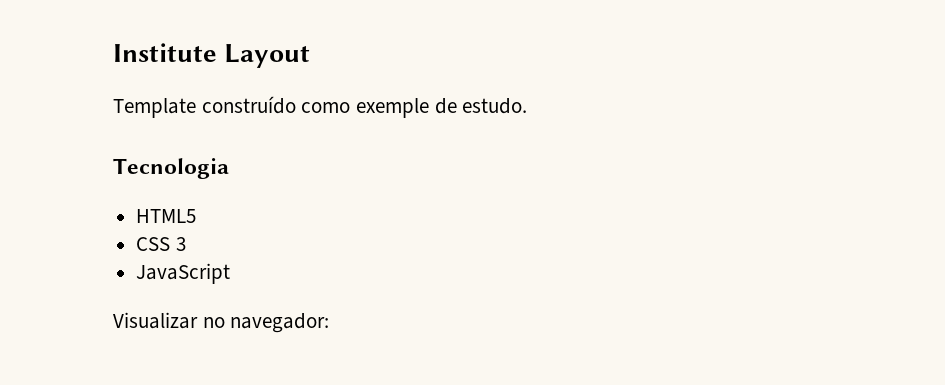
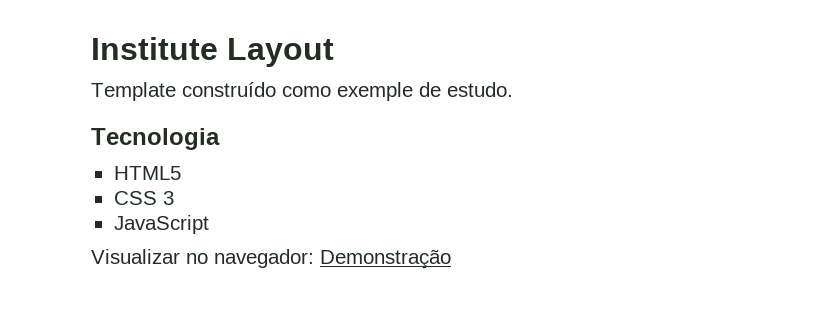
- Visualizar no navegador:
+ Visualizar no navegador: Demonstração

